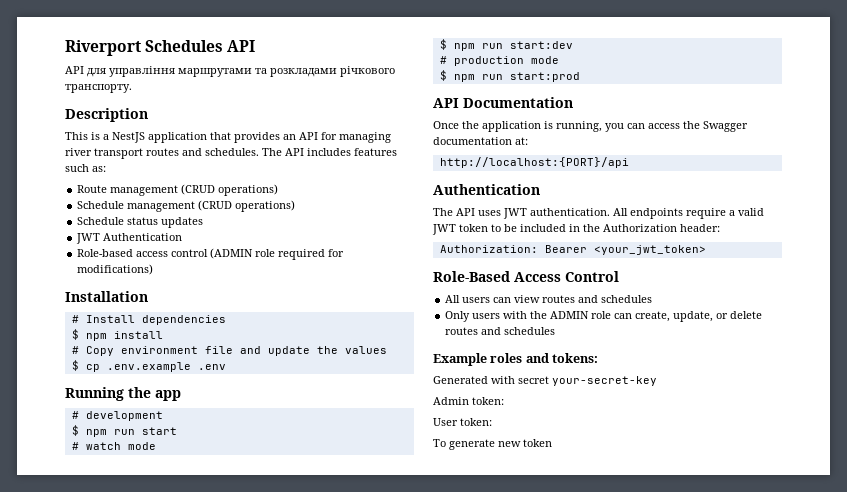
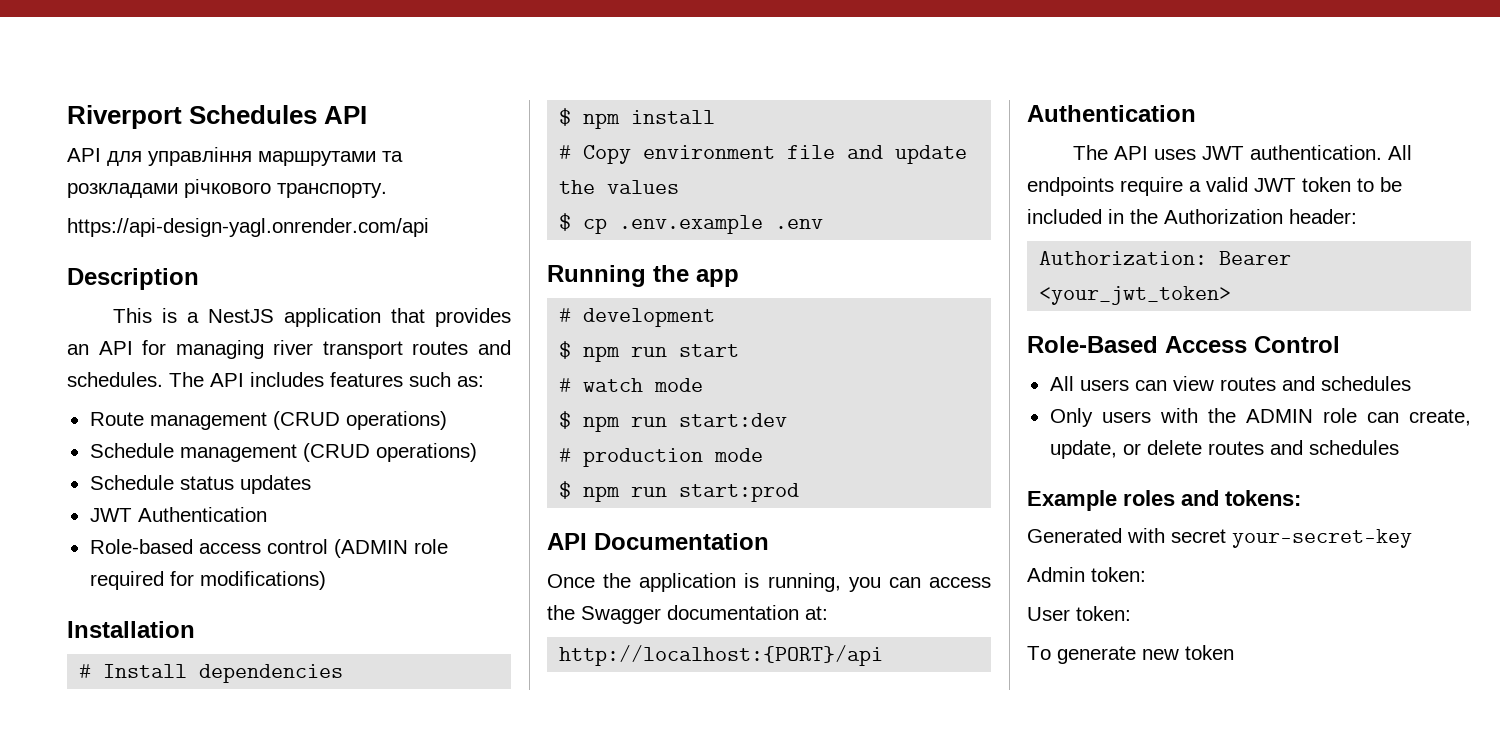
+ https://api-design-yagl.onrender.com/api

